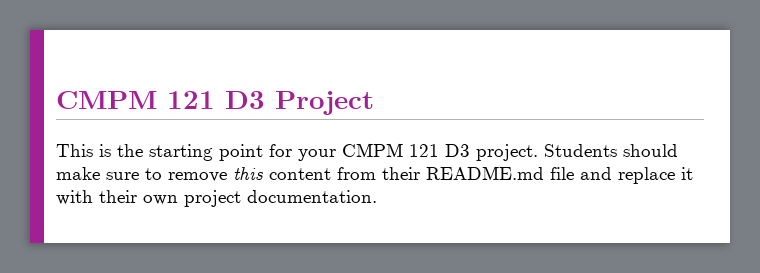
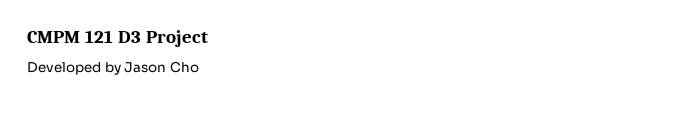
- This is the starting point for your CMPM 121 D3 project. Students should make sure to remove this content from their README.md file and replace it with their own project documentation.
+ Developed by Jason Cho

